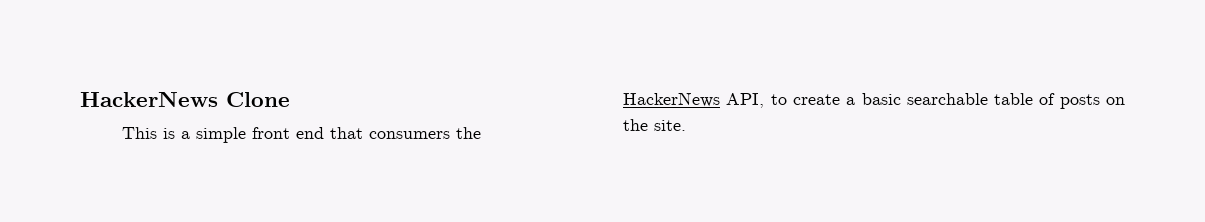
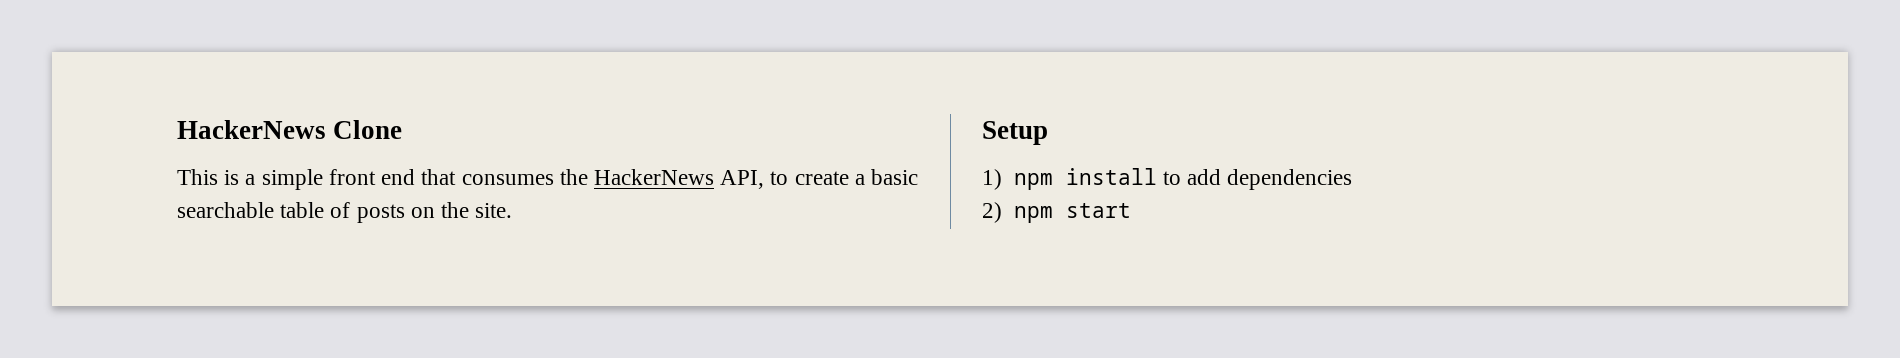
- This is a simple front end that consumers the HackerNews API, to create a basic searchable table of posts on the site.
+ This is a simple front end that consumes the HackerNews API, to create a basic searchable table of posts on the site.
+ Setup
+ 1) npm install to add dependencies
+ 2) npm start

